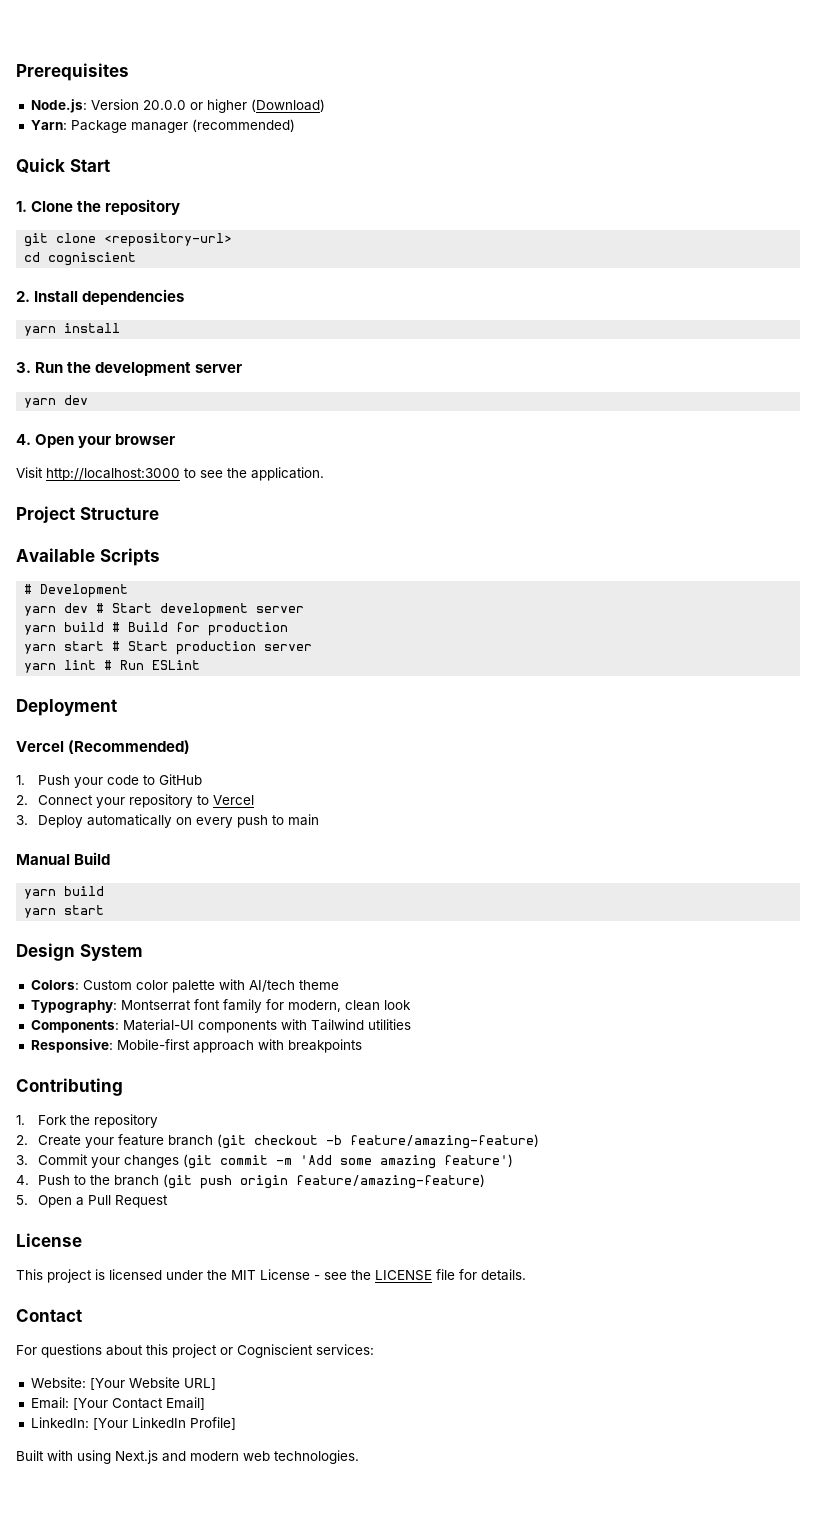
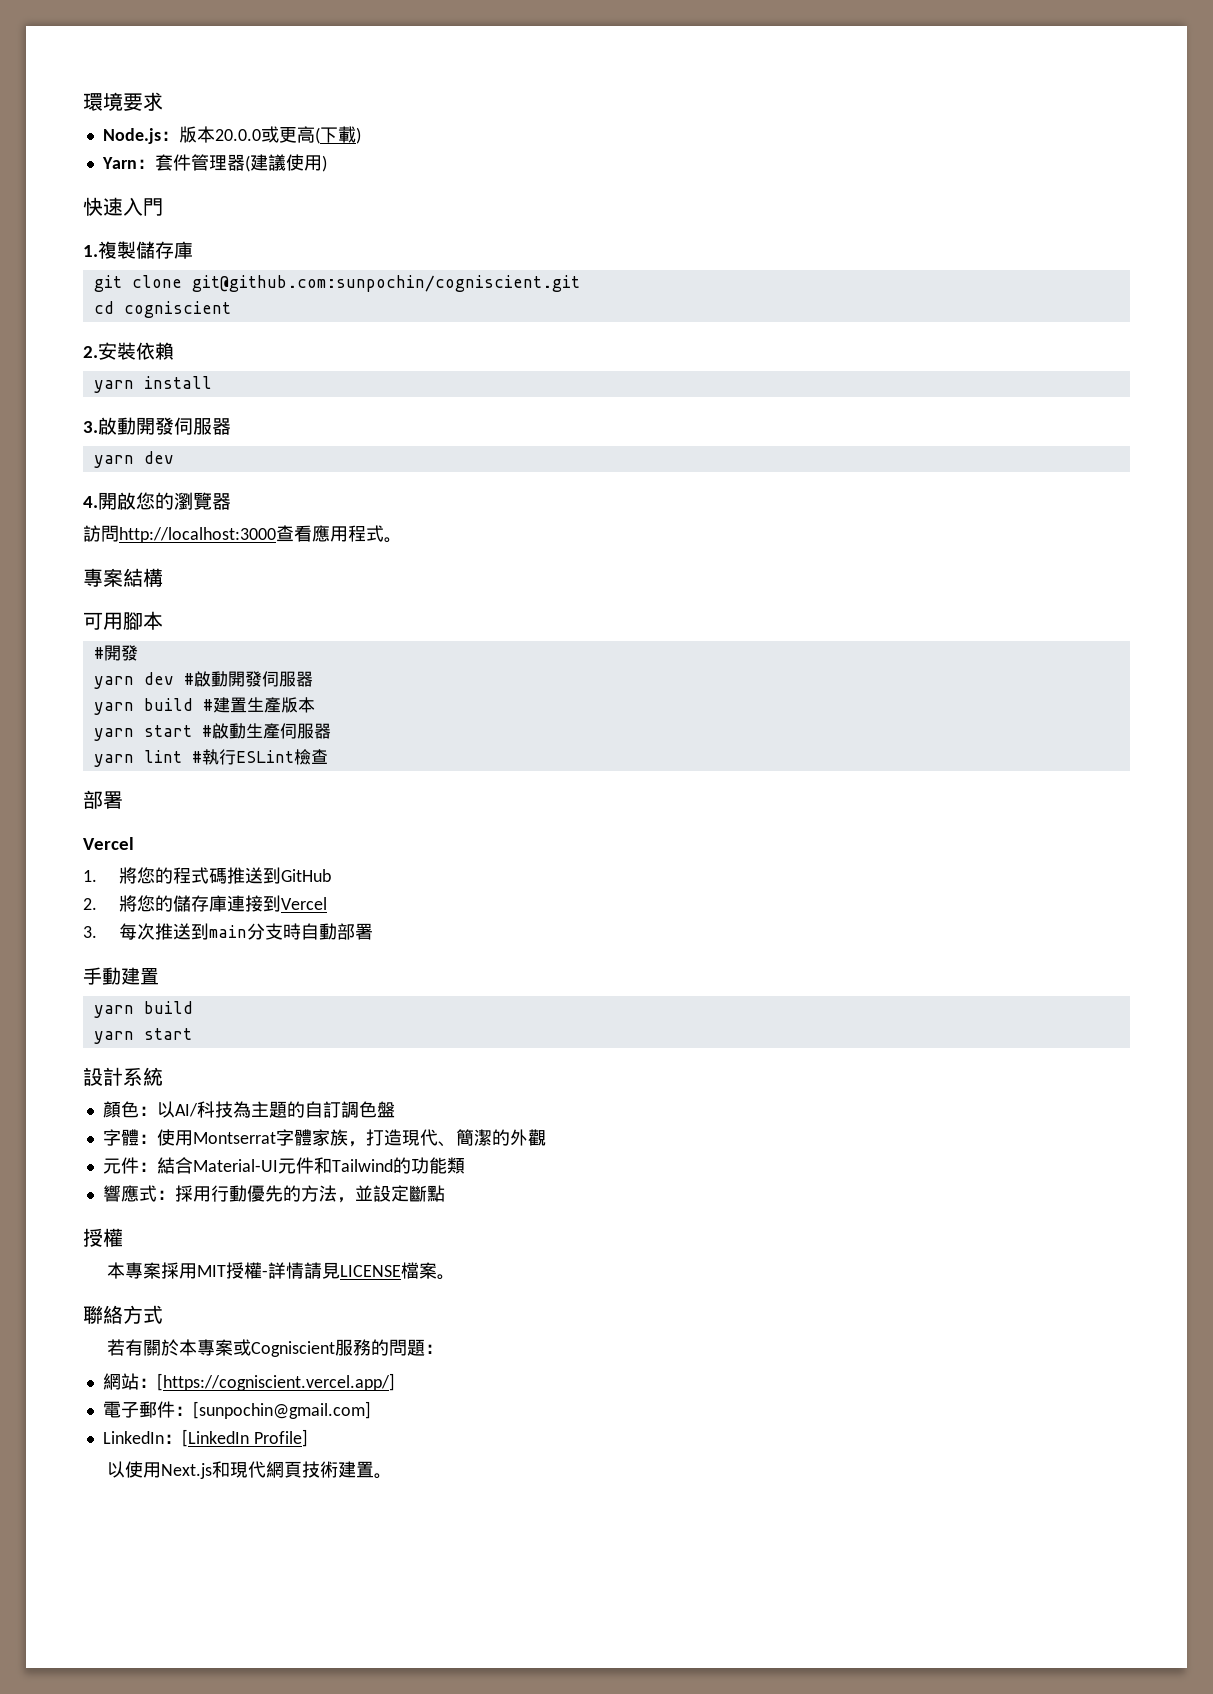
- Prerequisites
- Node.js: Version 20.0.0 or higher (Download)
- Yarn: Package manager (recommended)
- Quick Start
- 1. Clone the repository
+ 環境要求
+ Node.js：版本20.0.0或更高(下載)
+ Yarn：套件管理器(建議使用)
+ 快速入門
+ 1.複製儲存庫
- git clone <repository-url>
+ git clone git@github.com:sunpochin/cogniscient.git
- 2. Install dependencies
+ 2.安裝依賴
- 3. Run the development server
+ 3.啟動開發伺服器
- 4. Open your browser
- Visit http://localhost:3000 to see the application.
- Project Structure
- Available Scripts
- # Development
+ 4.開啟您的瀏覽器
+ 訪問http://localhost:3000查看應用程式。
+ 專案結構
+ 可用腳本
+ #開發
- yarn dev # Start development server
+ yarn dev #啟動開發伺服器
- yarn build # Build for production
+ yarn build #建置生產版本
- yarn start # Start production server
+ yarn start #啟動生產伺服器
- yarn lint # Run ESLint
- Deployment
- Vercel (Recommended)
- 1. Push your code to GitHub
- 2. Connect your repository to Vercel
- 3. Deploy automatically on every push to main
- Manual Build
+ yarn lint #執行ESLint檢查
+ 部署
+ Vercel
+ 1.將您的程式碼推送到GitHub
+ 2.將您的儲存庫連接到Vercel
+ 3.每次推送到main分支時自動部署
+ 手動建置
  yarn build
  yarn start
- Design System
- Colors: Custom color palette with AI/tech theme
- Typography: Montserrat font family for modern, clean look
- Components: Material-UI components with Tailwind utilities
- Responsive: Mobile-first approach with breakpoints
- Contributing
- 1. Fork the repository
- 2. Create your feature branch (git checkout -b feature/amazing-feature)
- 3. Commit your changes (git commit -m 'Add some amazing feature')
- 4. Push to the branch (git push origin feature/amazing-feature)
- 5. Open a Pull Request
- License
- This project is licensed under the MIT License - see the LICENSE file for details.
- Contact
- For questions about this project or Cogniscient services:
- Website: [Your Website URL]
- Email: [Your Contact Email]
- LinkedIn: [Your LinkedIn Profile]
- Built with using Next.js and modern web technologies.
+ 設計系統
+ 顏色：以AI/科技為主題的自訂調色盤
+ 字體：使用Montserrat字體家族，打造現代、簡潔的外觀
+ 元件：結合Material-UI元件和Tailwind的功能類
+ 響應式：採用行動優先的方法，並設定斷點
+ 授權
+ 本專案採用MIT授權-詳情請見LICENSE檔案。
+ 聯絡方式
+ 若有關於本專案或Cogniscient服務的問題：
+ 網站：[https://cogniscient.vercel.app/]
+ 電子郵件：[sunpochin@gmail.com]
+ LinkedIn：[LinkedIn Profile]
+ 以使用Next.js和現代網頁技術建置。

